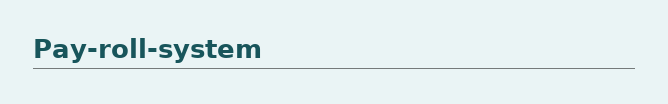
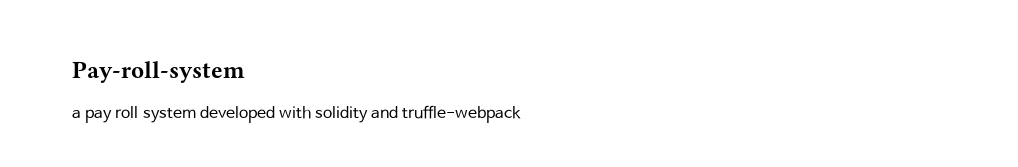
+ a pay roll system developed with solidity and truffle-webpack

